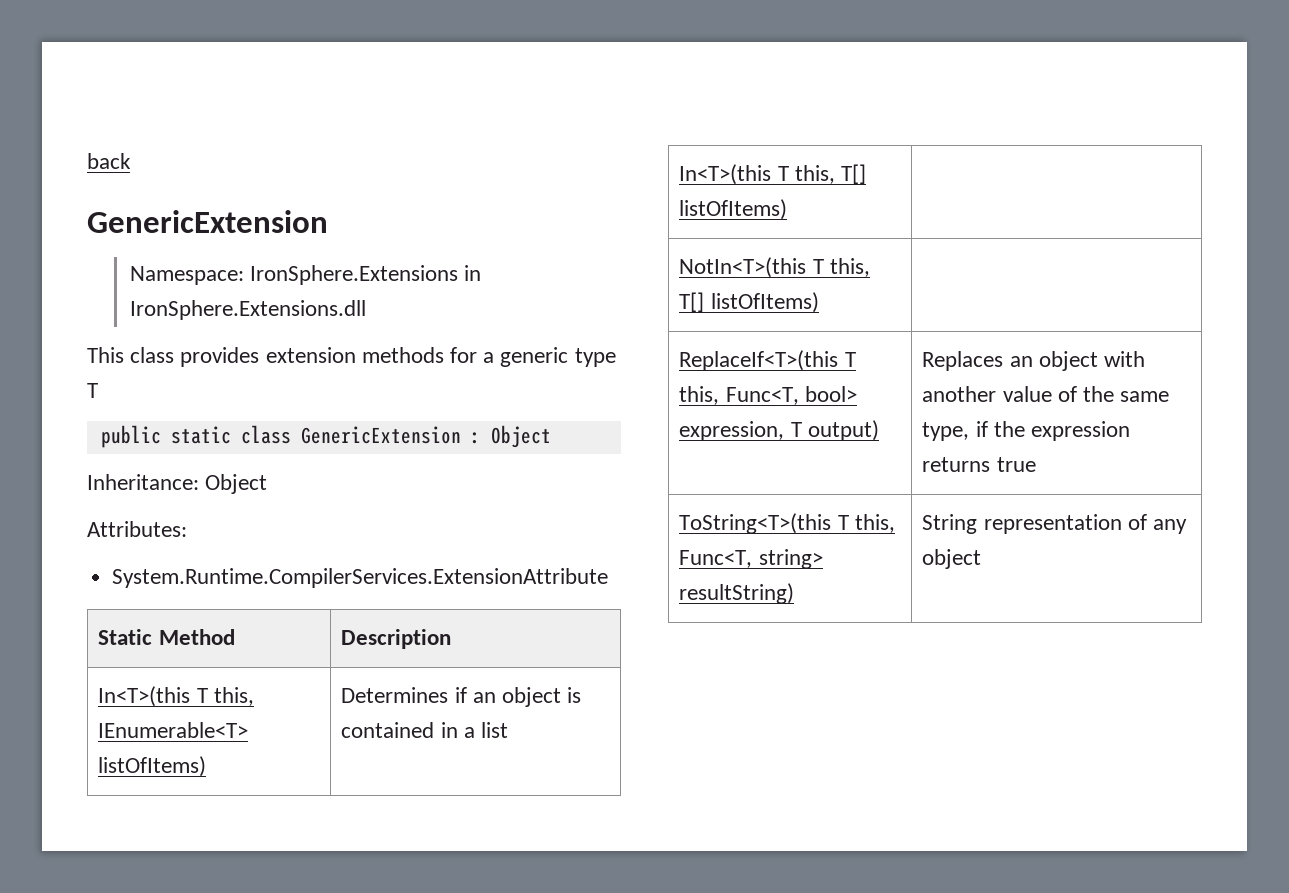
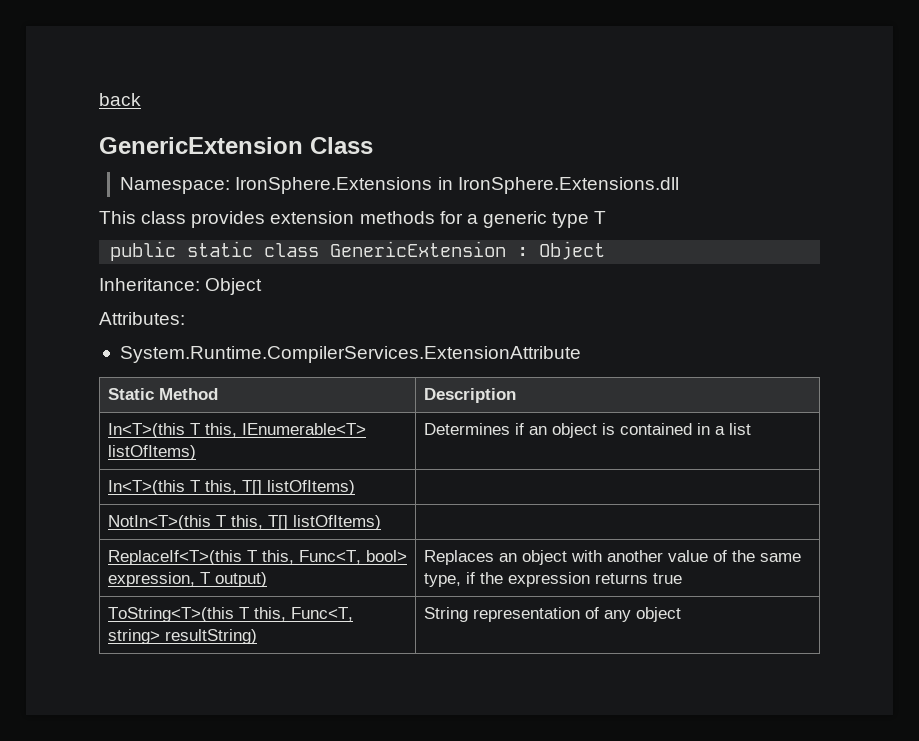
  back
- GenericExtension
+ GenericExtension Class

